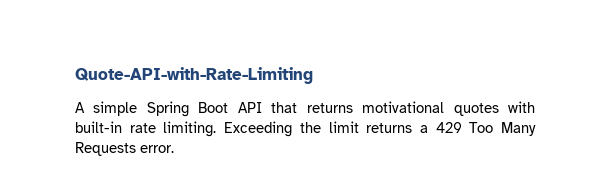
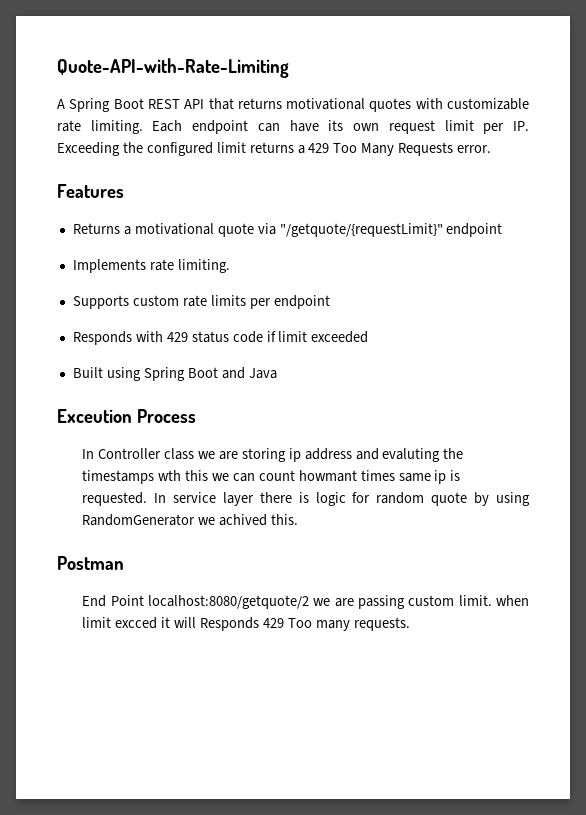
- A simple Spring Boot API that returns motivational quotes with built-in rate limiting. Exceeding the limit returns a 429 Too Many Requests error.
+ A Spring Boot REST API that returns motivational quotes with customizable rate limiting. Each endpoint can have its own request limit per IP. Exceeding the configured limit returns a 429 Too Many Requests error.
+ Features
+ Returns a motivational quote via "/getquote/{requestLimit}" endpoint
+ Implements rate limiting.
+ Supports custom rate limits per endpoint
+ Responds with 429 status code if limit exceeded
+ Built using Spring Boot and Java
+ Exceution Process
+ In Controller class we are storing ip address and evaluting the timestamps wth this we can count howmant times same ip is requested. In service layer there is logic for random quote by using RandomGenerator we achived this.
+ Postman
+ End Point localhost:8080/getquote/2 we are passing custom limit. when limit excced it will Responds 429 Too many requests.

